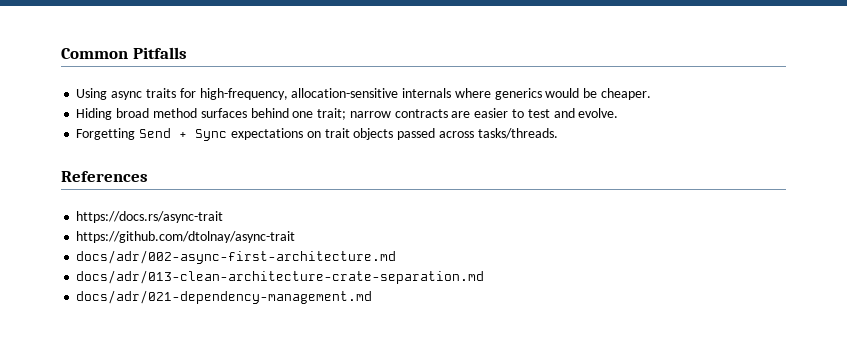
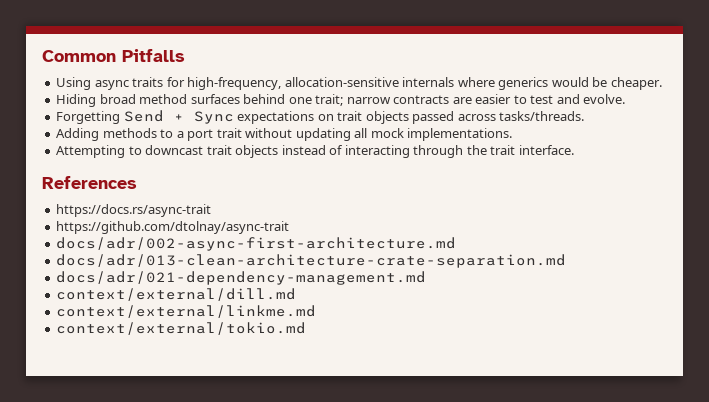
+ Adding methods to a port trait without updating all mock implementations.
+ Attempting to downcast trait objects instead of interacting through the trait interface.
+ context/external/dill.md
+ context/external/linkme.md
+ context/external/tokio.md

